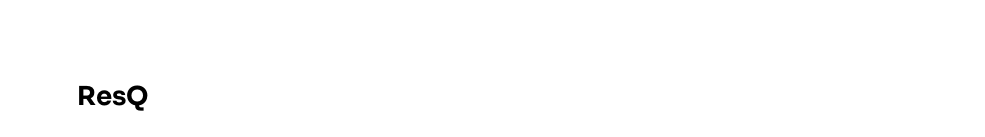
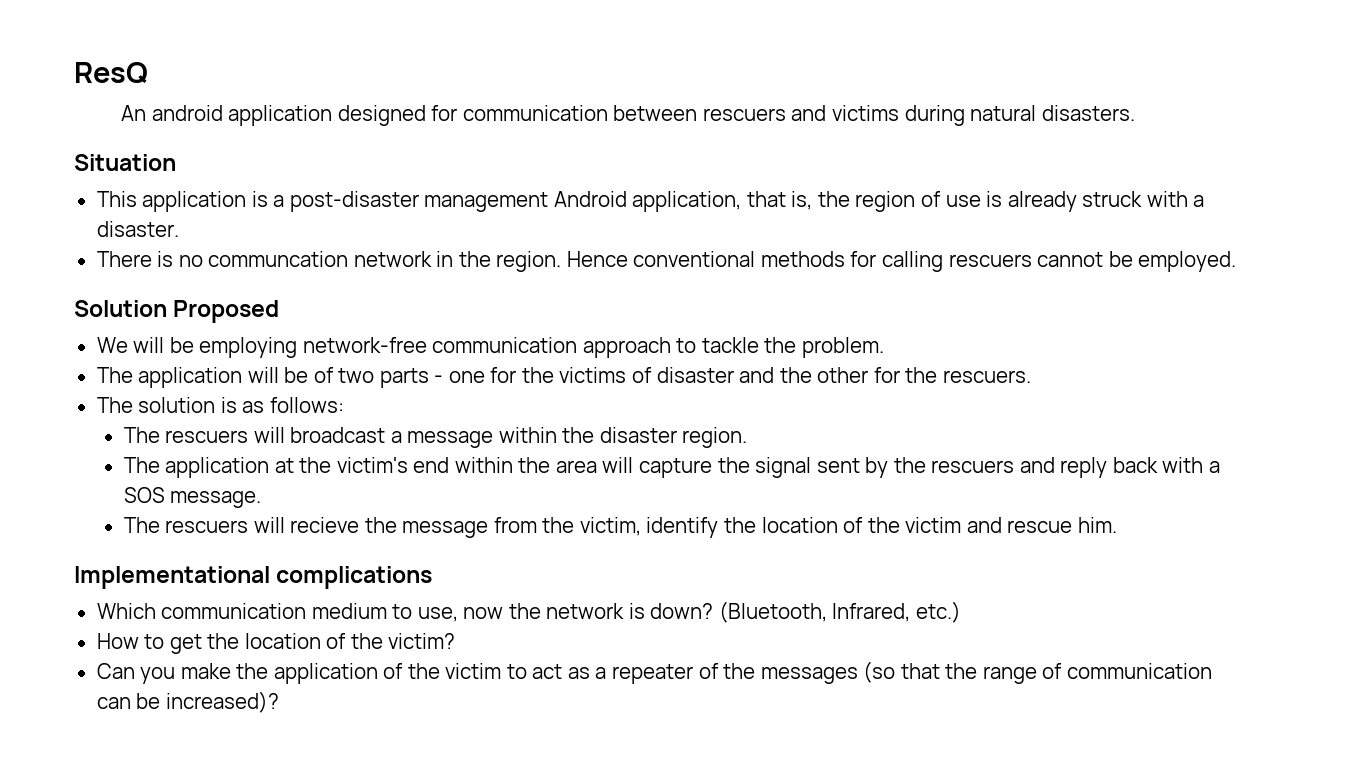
+ An android application designed for communication between rescuers and victims during natural disasters.
+ Situation
+ This application is a post-disaster management Android application, that is, the region of use is already struck with a disaster.
+ There is no communcation network in the region. Hence conventional methods for calling rescuers cannot be employed.
+ Solution Proposed
+ We will be employing network-free communication approach to tackle the problem.
+ The application will be of two parts - one for the victims of disaster and the other for the rescuers.
+ The solution is as follows:
+ The rescuers will broadcast a message within the disaster region.
+ The application at the victim's end within the area will capture the signal sent by the rescuers and reply back with a SOS message.
+ The rescuers will recieve the message from the victim, identify the location of the victim and rescue him.
+ Implementational complications
+ Which communication medium to use, now the network is down? (Bluetooth, Infrared, etc.)
+ How to get the location of the victim?
+ Can you make the application of the victim to act as a repeater of the messages (so that the range of communication can be increased)?

